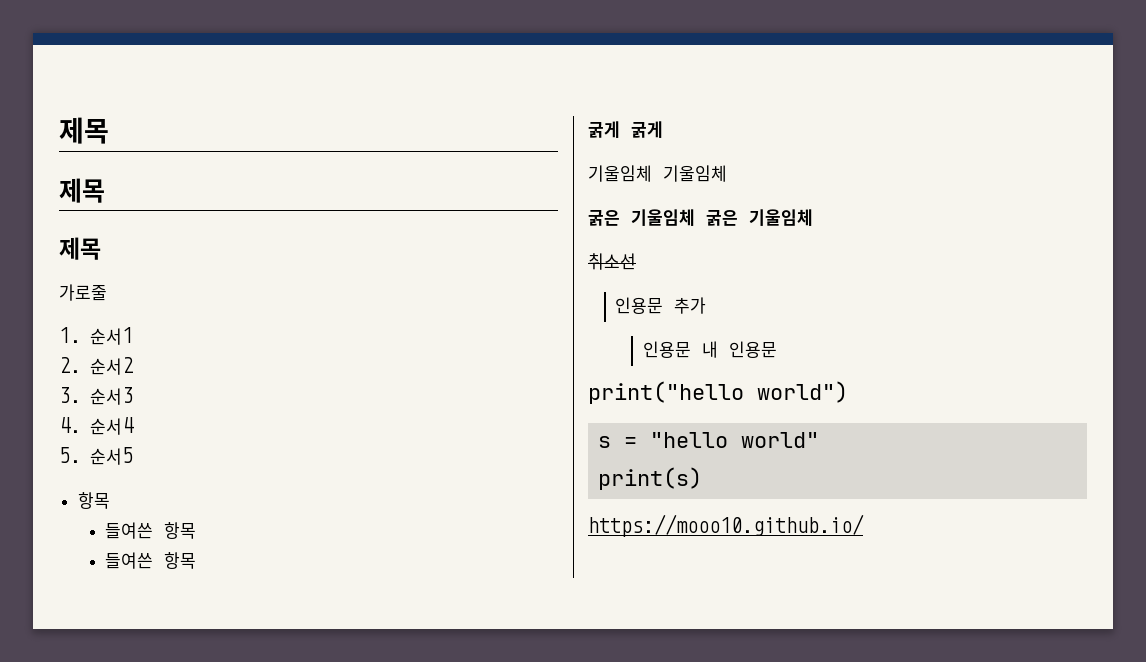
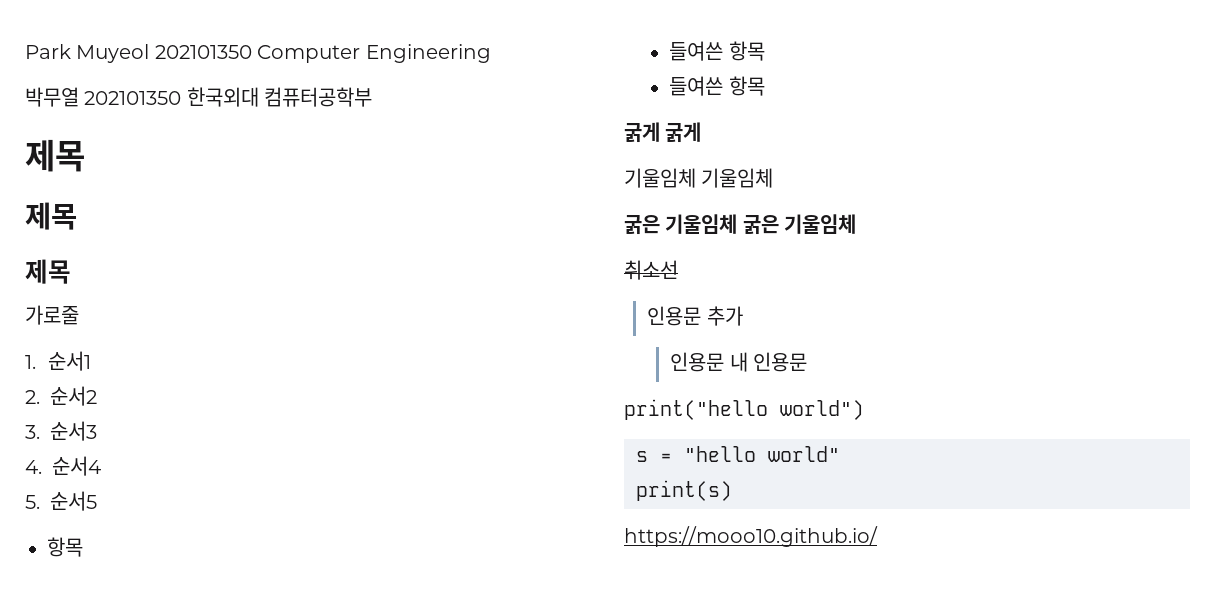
+ Park Muyeol 202101350 Computer Engineering
+ 박무열 202101350 한국외대 컴퓨터공학부

